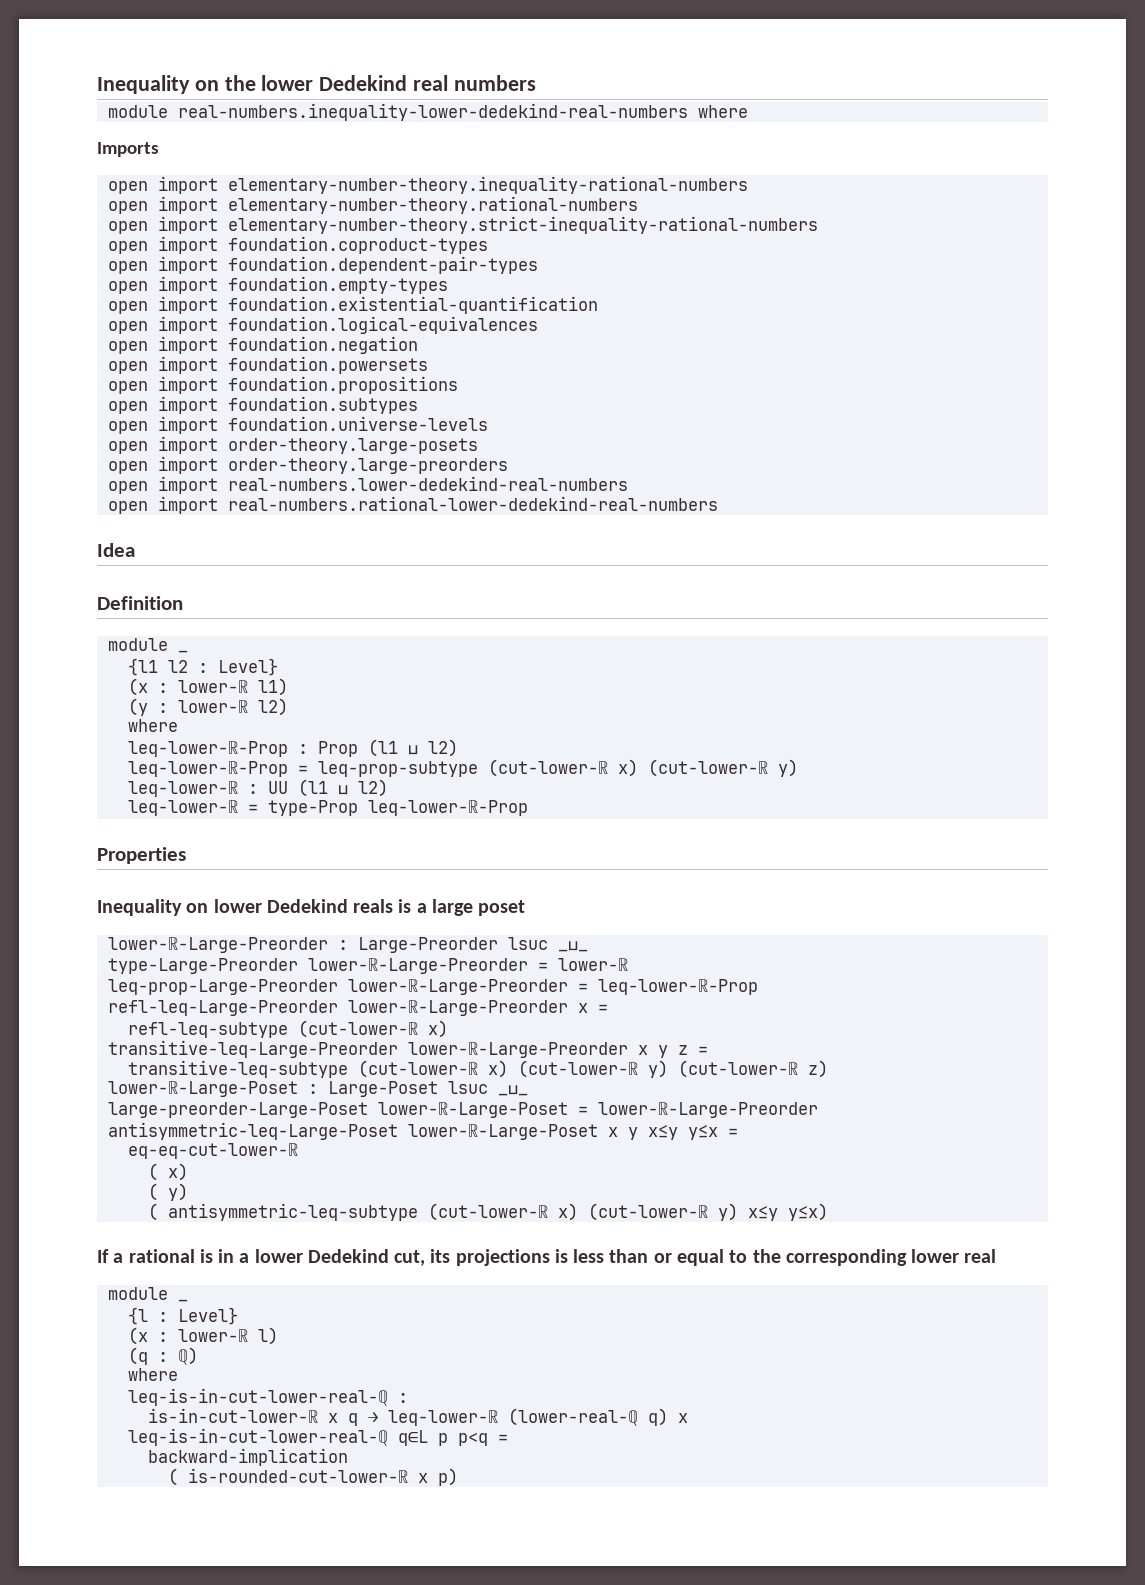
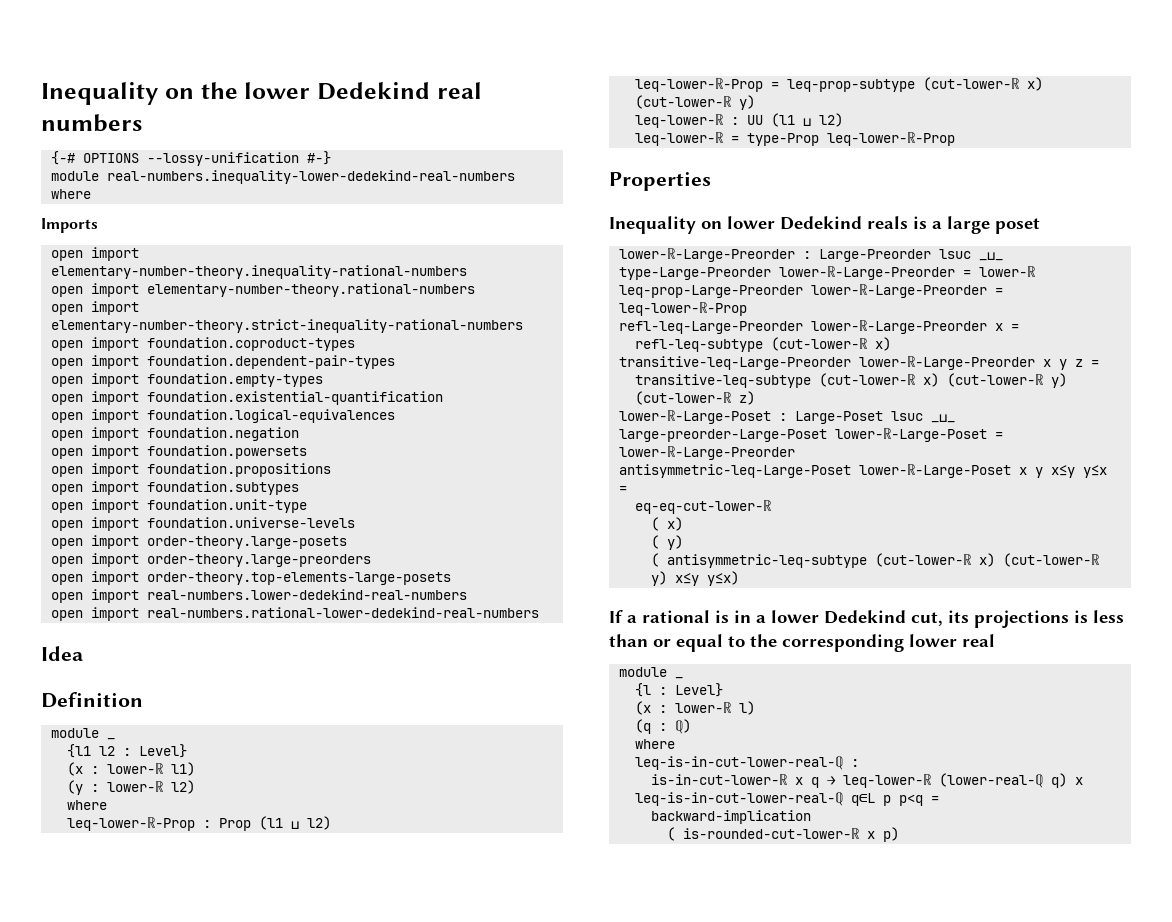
+ {-# OPTIONS --lossy-unification #-}
+ open import foundation.unit-type
+ open import order-theory.top-elements-large-posets

